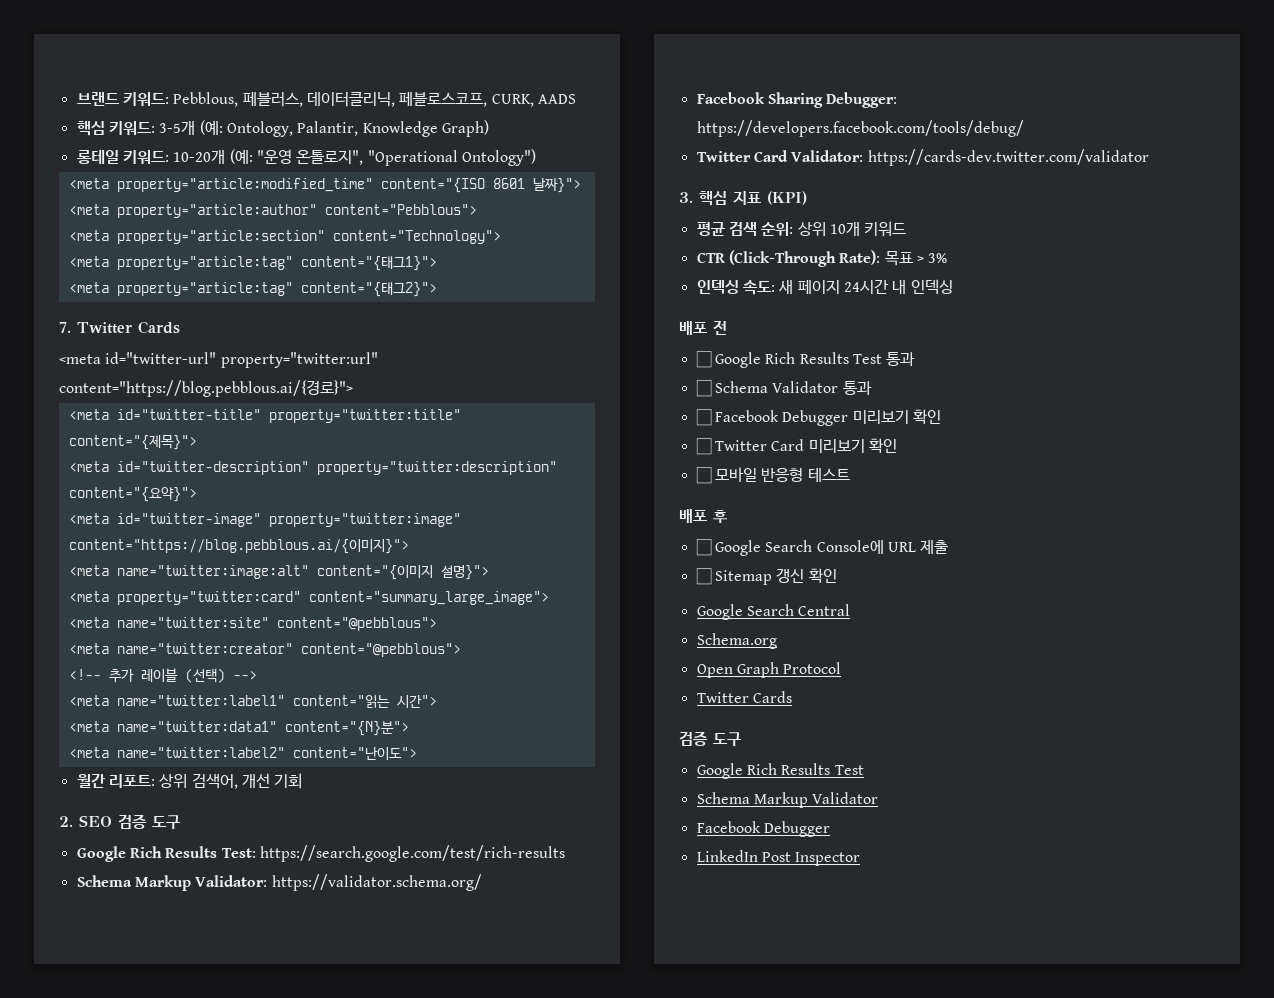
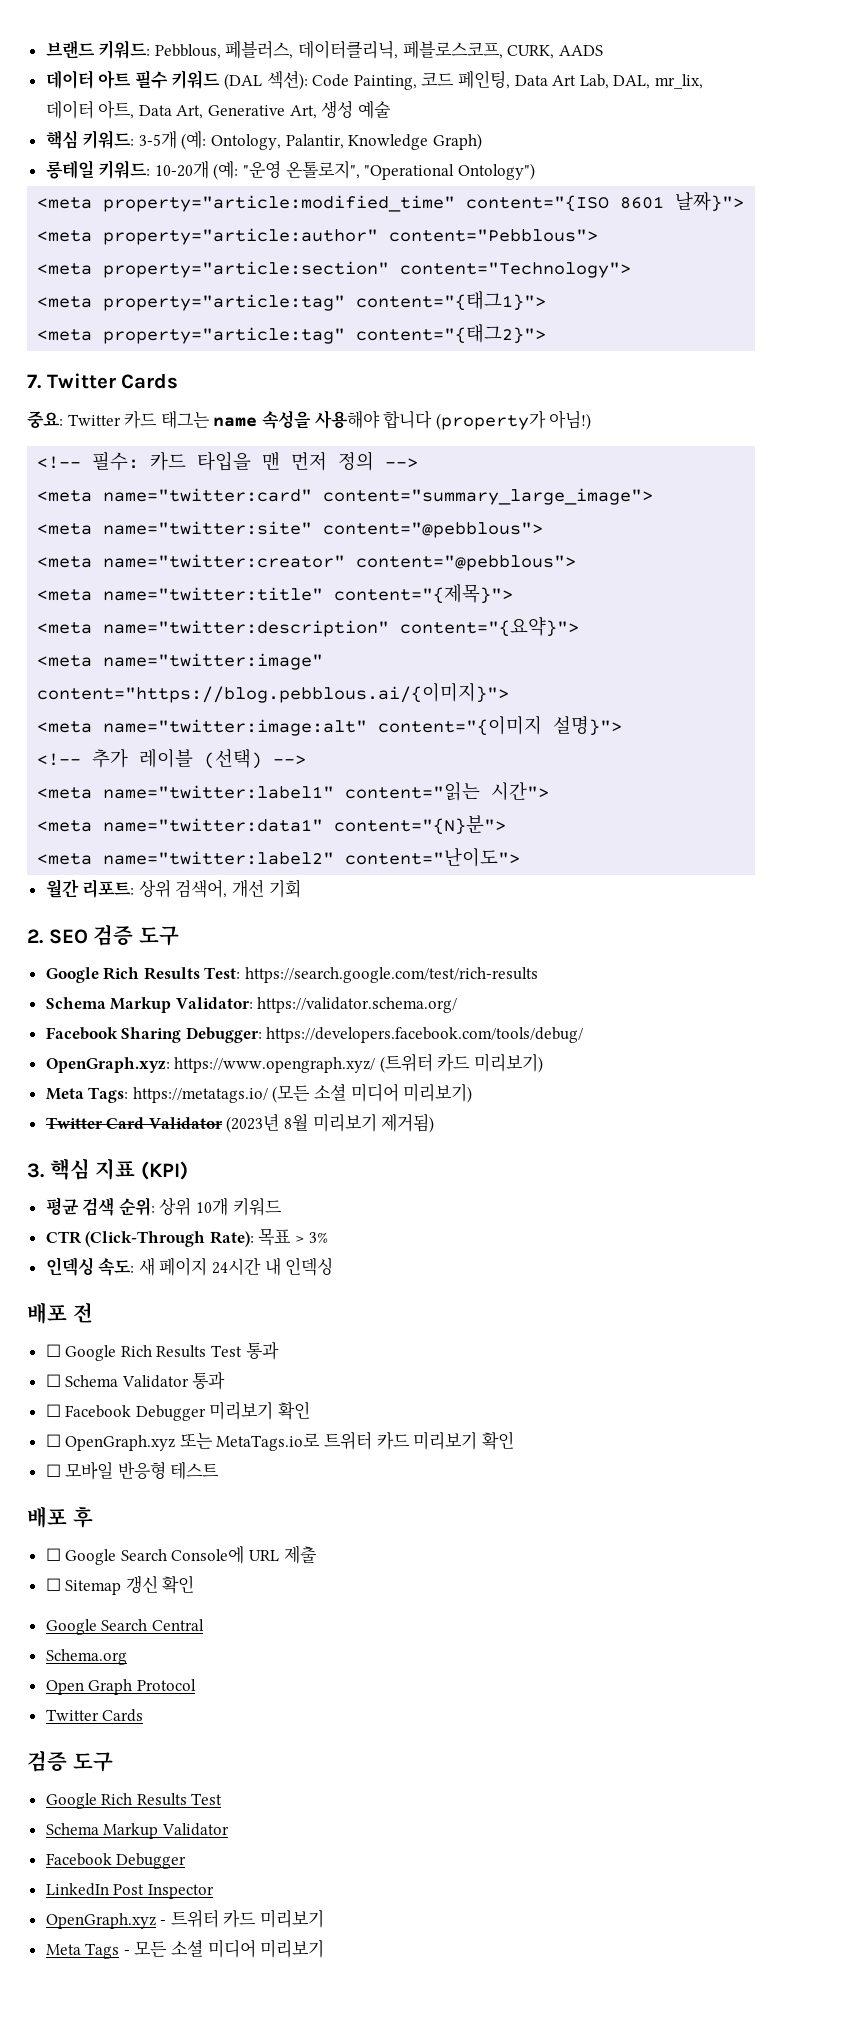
+ 데이터 아트 필수 키워드 (DAL 섹션): Code Painting, 코드 페인팅, Data Art Lab, DAL, mr_lix, 데이터 아트, Data Art, Generative Art, 생성 예술
- <meta id="twitter-url" property="twitter:url" content="https://blog.pebblous.ai/{경로}">
- <meta id="twitter-title" property="twitter:title" content="{제목}">
- <meta id="twitter-description" property="twitter:description" content="{요약}">
- <meta id="twitter-image" property="twitter:image" content="https://blog.pebblous.ai/{이미지}">
- <meta name="twitter:image:alt" content="{이미지 설명}">
- <meta property="twitter:card" content="summary_large_image">
+ 중요: Twitter 카드 태그는 name 속성을 사용해야 합니다 (property가 아님!)
+ <!-- 필수: 카드 타입을 맨 먼저 정의 -->
+ <meta name="twitter:card" content="summary_large_image">
+ <meta name="twitter:title" content="{제목}">
+ <meta name="twitter:description" content="{요약}">
+ <meta name="twitter:image" content="https://blog.pebblous.ai/{이미지}">
+ <meta name="twitter:image:alt" content="{이미지 설명}">
- Twitter Card Validator: https://cards-dev.twitter.com/validator
+ OpenGraph.xyz: https://www.opengraph.xyz/ (트위터 카드 미리보기)
+ Meta Tags: https://metatags.io/ (모든 소셜 미디어 미리보기)
+ Twitter Card Validator (2023년 8월 미리보기 제거됨)
- ☐ Twitter Card 미리보기 확인
+ ☐ OpenGraph.xyz 또는 MetaTags.io로 트위터 카드 미리보기 확인
+ OpenGraph.xyz - 트위터 카드 미리보기
+ Meta Tags - 모든 소셜 미디어 미리보기

